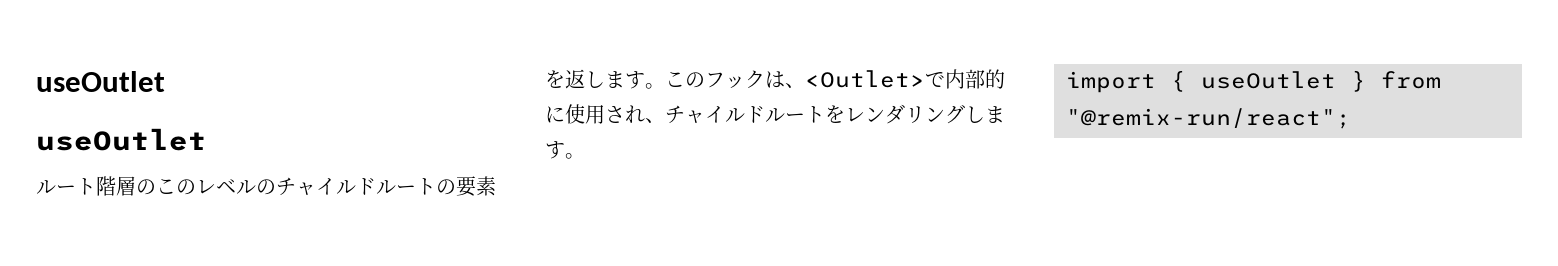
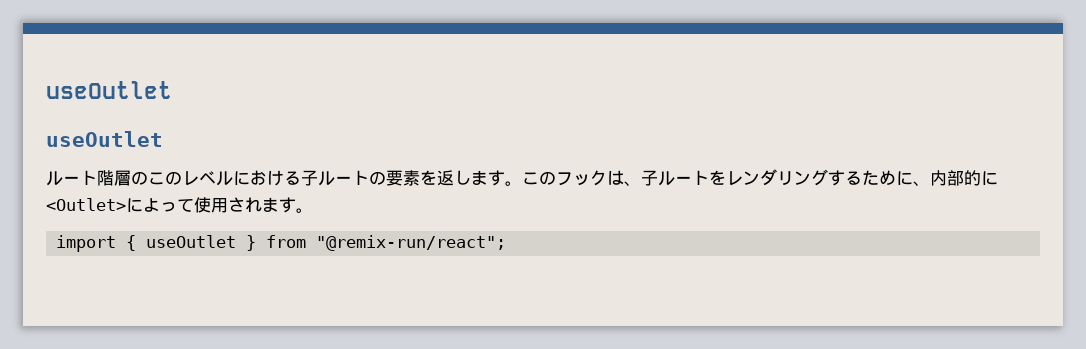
- ルート階層のこのレベルのチャイルドルートの要素を返します。
+ ルート階層のこのレベルにおける子ルートの要素を返します。
- このフックは、<Outlet>で内部的に使用され、チャイルドルートをレンダリングします。
+ このフックは、子ルートをレンダリングするために、内部的に<Outlet>によって使用されます。

